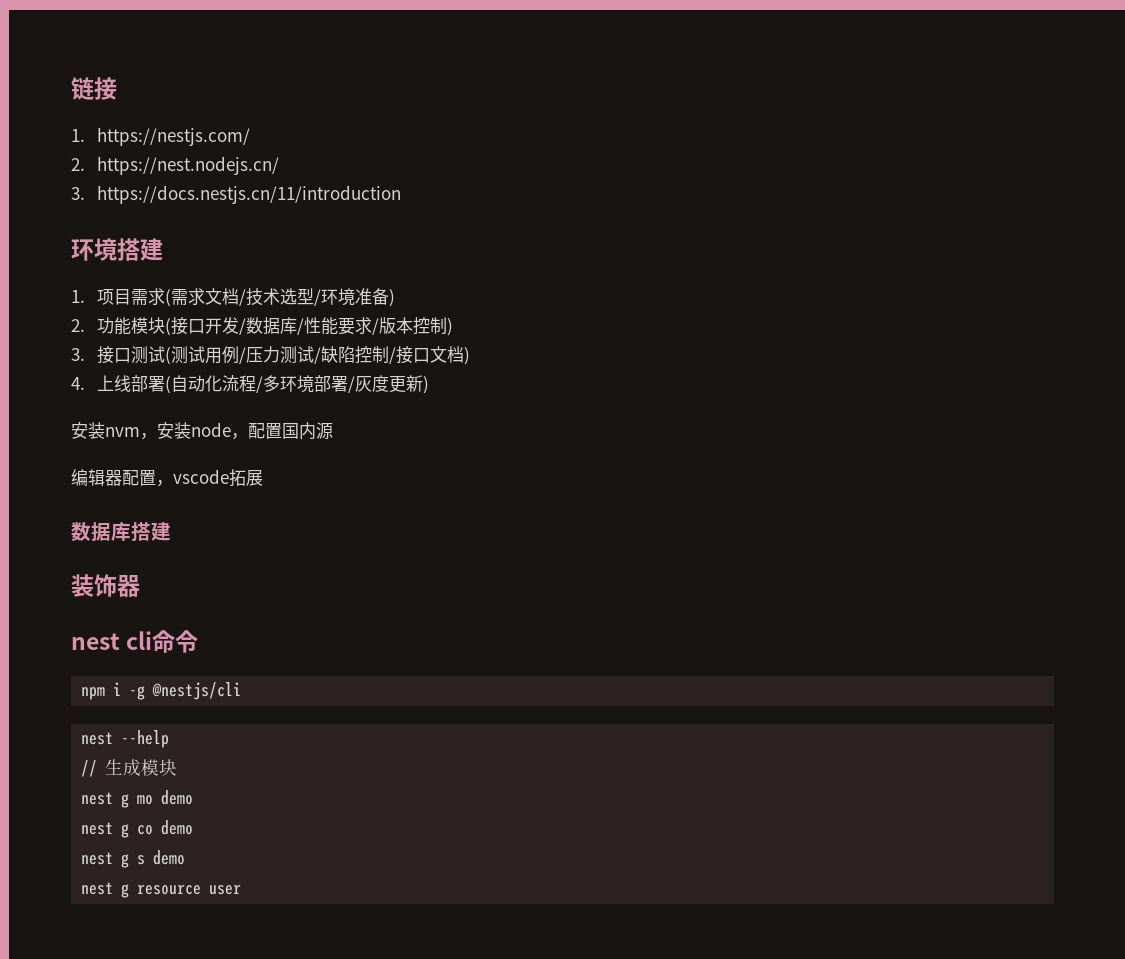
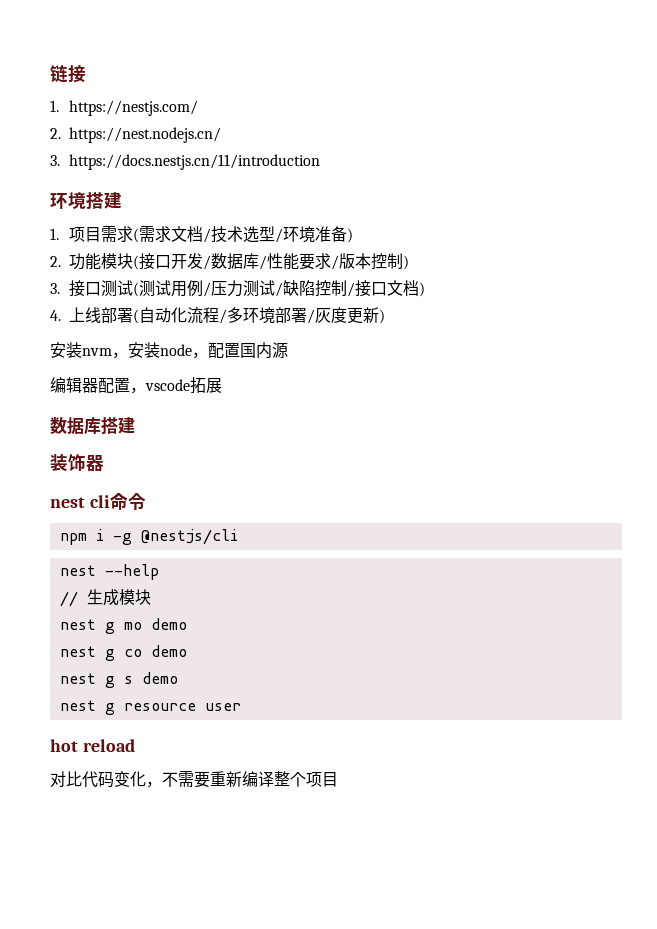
+ hot reload
+ 对比代码变化，不需要重新编译整个项目

